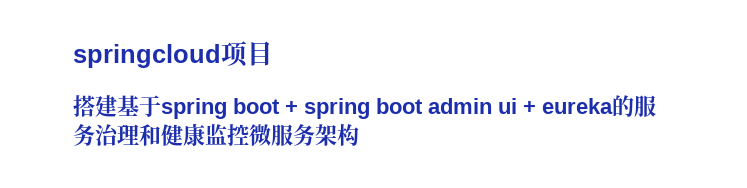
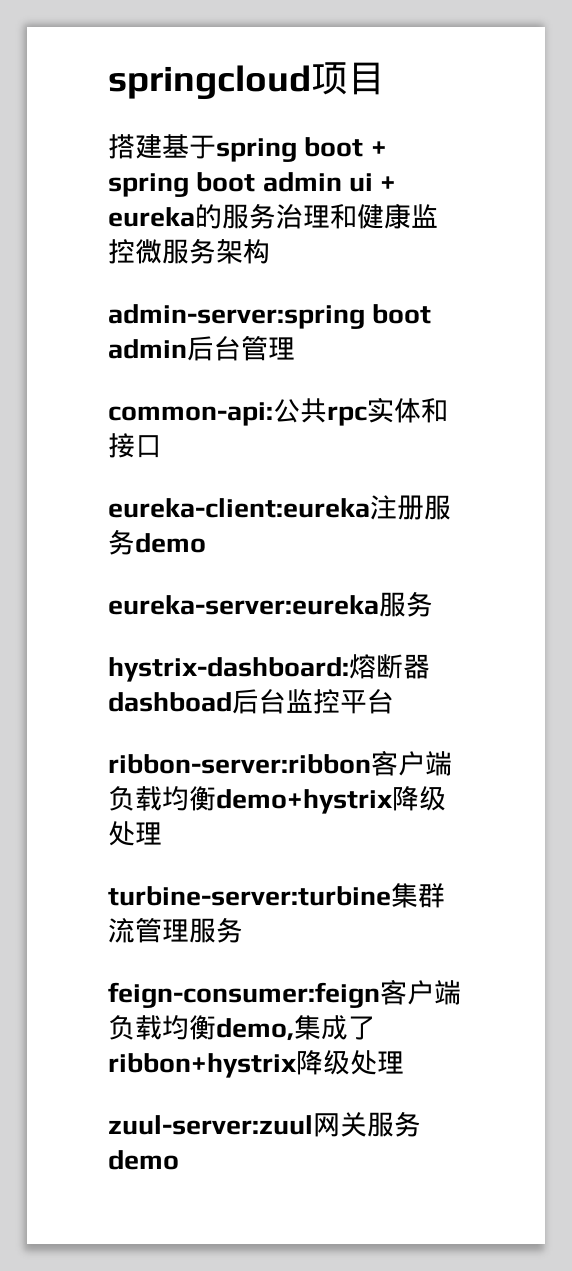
+ admin-server:spring boot admin后台管理
+ common-api:公共rpc实体和接口
+ eureka-client:eureka注册服务demo
+ eureka-server:eureka服务
+ hystrix-dashboard:熔断器dashboad后台监控平台
+ ribbon-server:ribbon客户端负载均衡demo+hystrix降级处理
+ turbine-server:turbine集群流管理服务
+ feign-consumer:feign客户端负载均衡demo,集成了ribbon+hystrix降级处理
+ zuul-server:zuul网关服务demo

